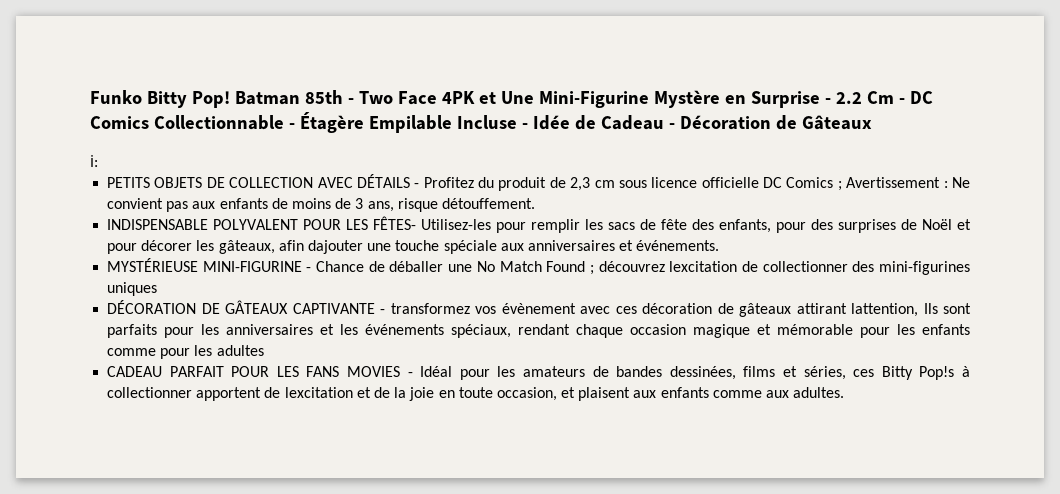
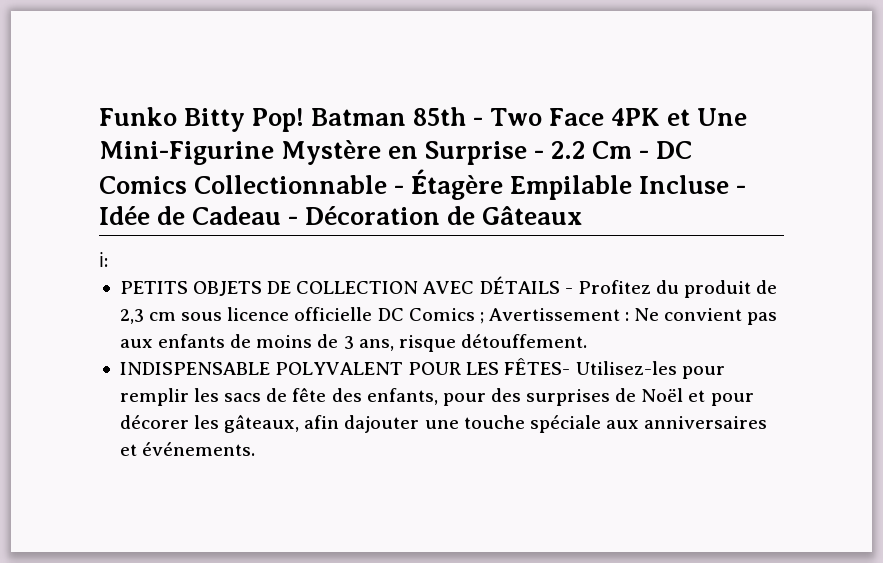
- MYSTÉRIEUSE MINI-FIGURINE - Chance de déballer une No Match Found ; découvrez lexcitation de collectionner des mini-figurines uniques
- DÉCORATION DE GÂTEAUX CAPTIVANTE - transformez vos évènement avec ces décoration de gâteaux attirant lattention, Ils sont parfaits pour les anniversaires et les événements spéciaux, rendant chaque occasion magique et mémorable pour les enfants comme pour les adultes
- CADEAU PARFAIT POUR LES FANS MOVIES - Idéal pour les amateurs de bandes dessinées, films et séries, ces Bitty Pop!s à collectionner apportent de lexcitation et de la joie en toute occasion, et plaisent aux enfants comme aux adultes.

